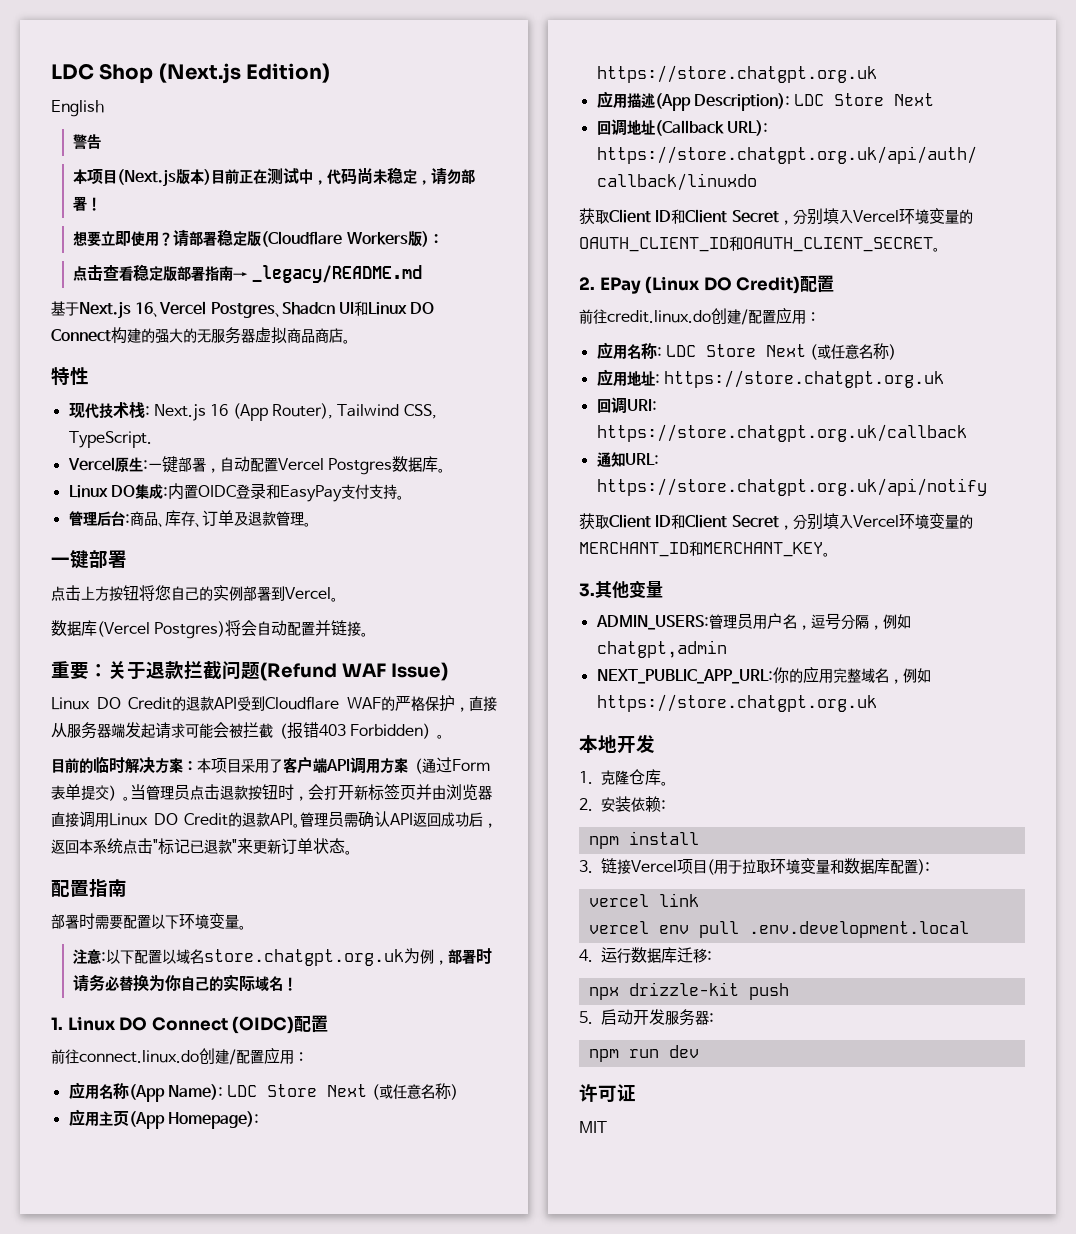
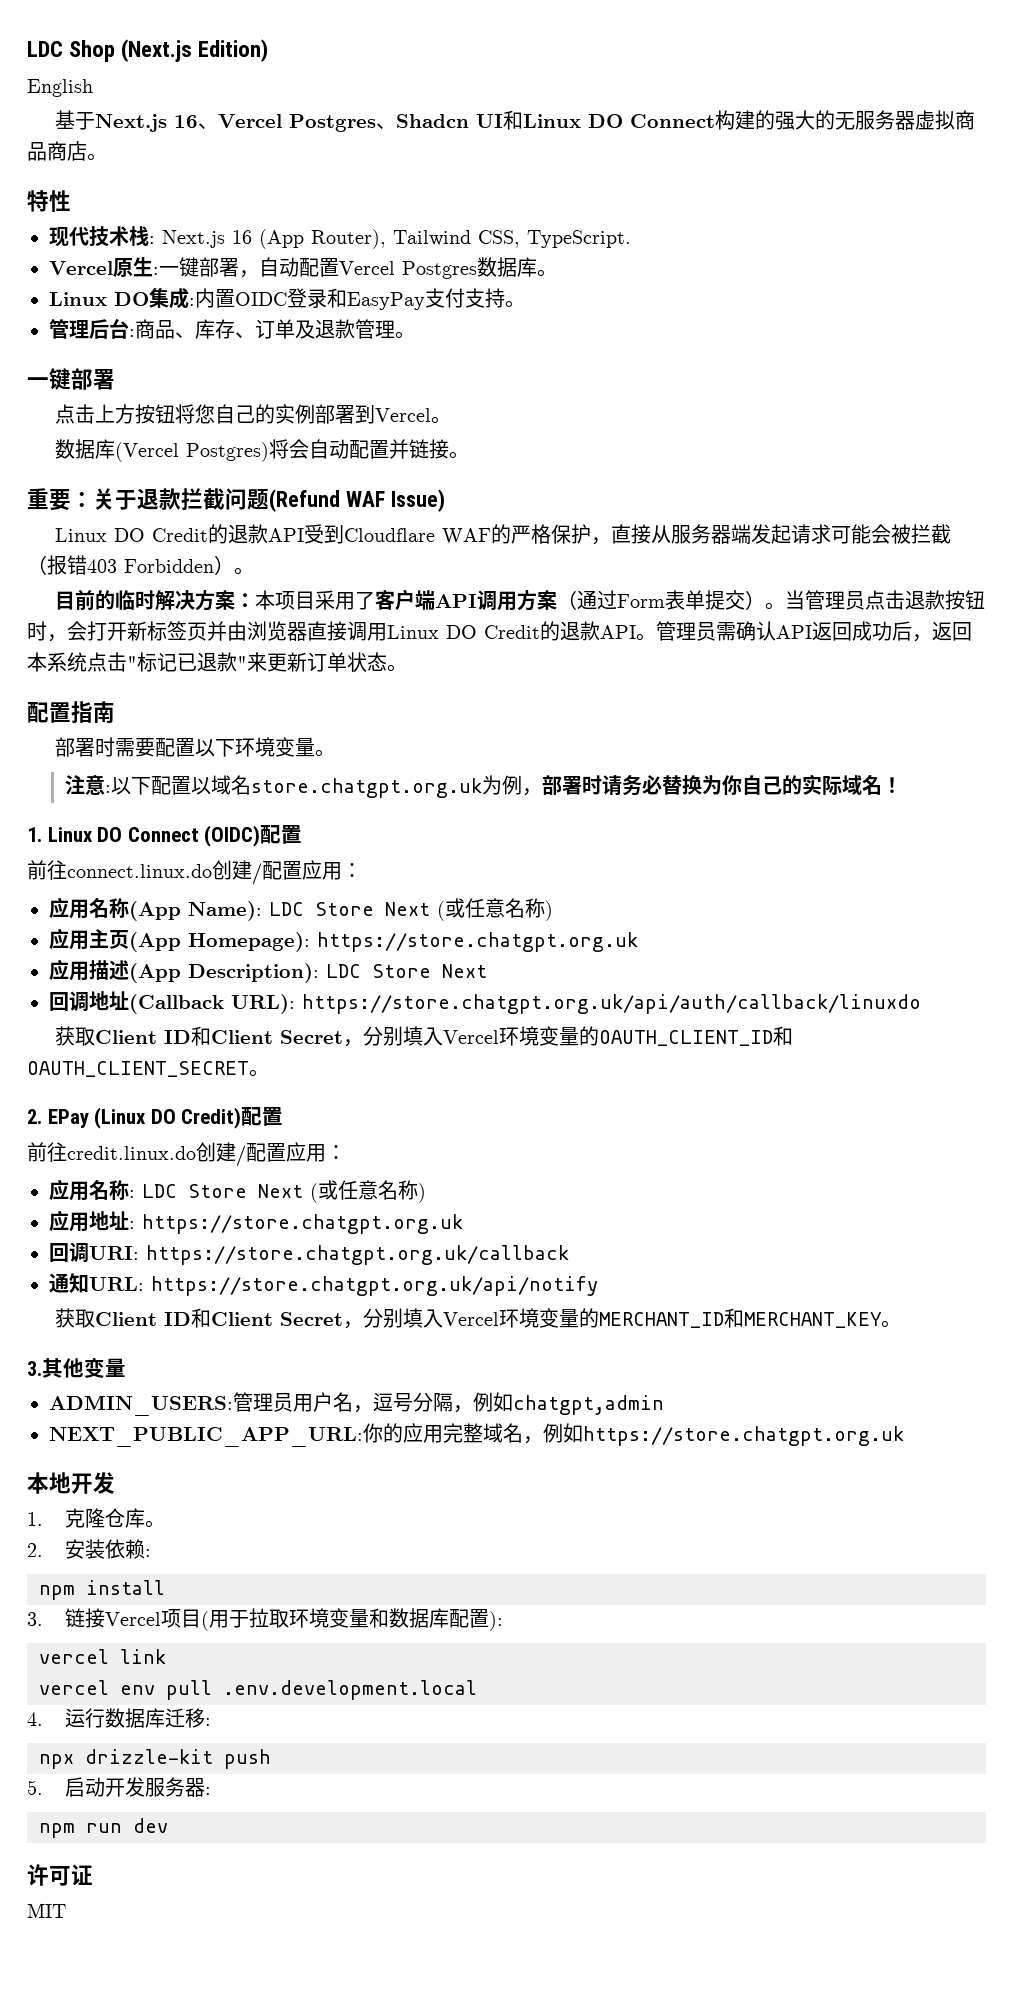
- 警告
- 本项目(Next.js版本)目前正在测试中，代码尚未稳定，请勿部署！
- 想要立即使用？请部署稳定版(Cloudflare Workers版)：
- 点击查看稳定版部署指南→ _legacy/README.md

